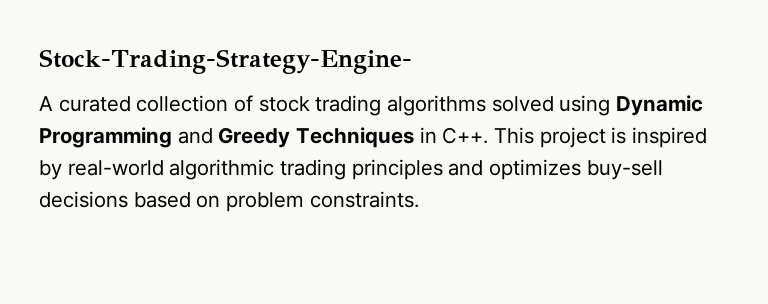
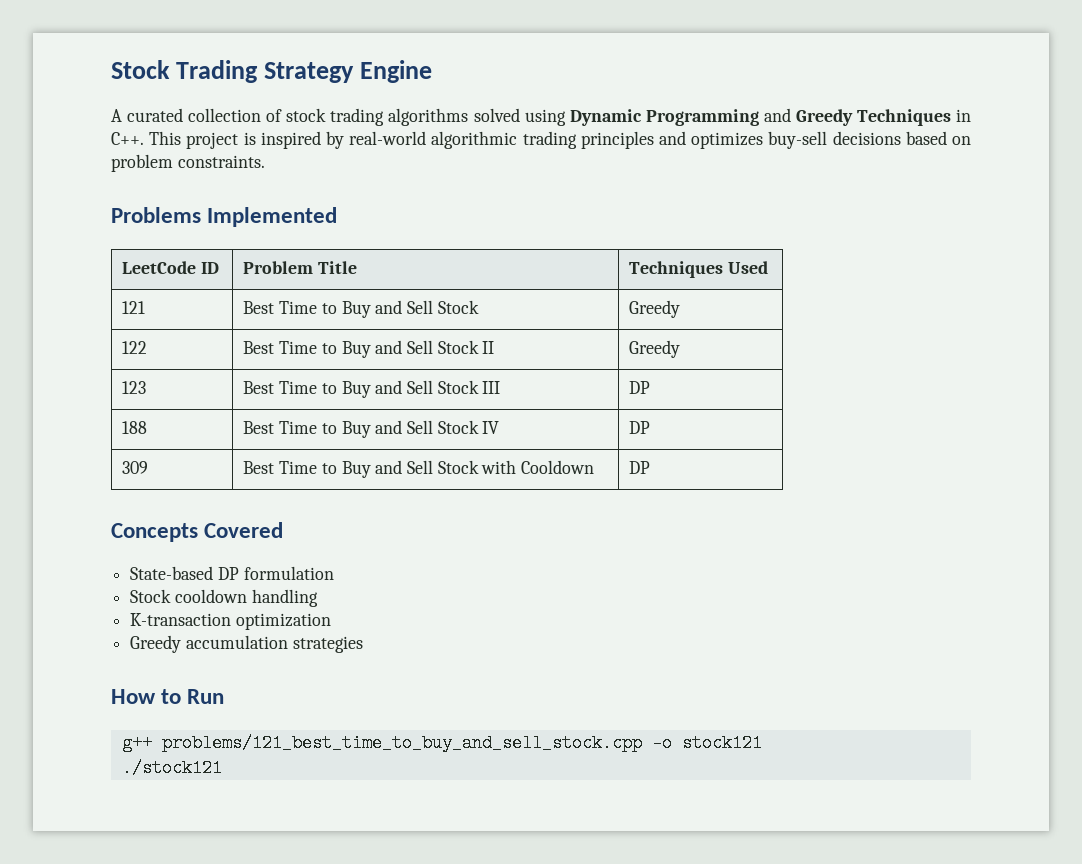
- Stock-Trading-Strategy-Engine-
+ Stock Trading Strategy Engine
+ Problems Implemented
+ LeetCode ID | Problem Title | Techniques Used
+ 121 | Best Time to Buy and Sell Stock | Greedy
+ 122 | Best Time to Buy and Sell Stock II | Greedy
+ 123 | Best Time to Buy and Sell Stock III | DP
+ 188 | Best Time to Buy and Sell Stock IV | DP
+ 309 | Best Time to Buy and Sell Stock with Cooldown | DP
+ Concepts Covered
+ State-based DP formulation
+ Stock cooldown handling
+ K-transaction optimization
+ Greedy accumulation strategies
+ How to Run
+ g++ problems/121_best_time_to_buy_and_sell_stock.cpp -o stock121
+ ./stock121

